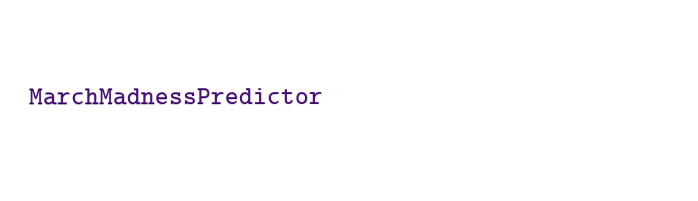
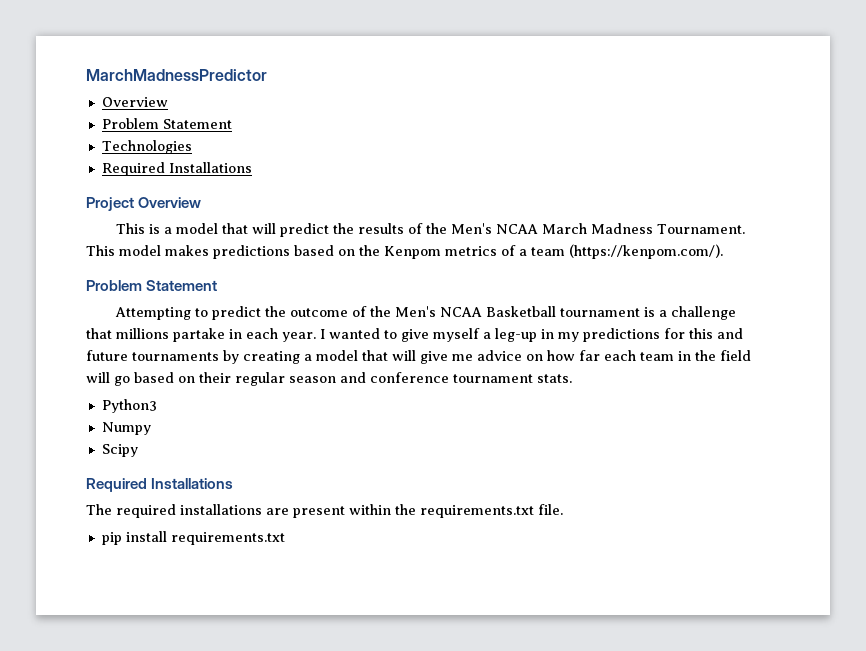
  MarchMadnessPredictor
+ Overview
+ Problem Statement
+ Technologies
+ Required Installations
+ Project Overview
+ This is a model that will predict the results of the Men's NCAA March Madness Tournament. This model makes predictions based on the Kenpom metrics of a team (https://kenpom.com/).
+ Problem Statement
+ Attempting to predict the outcome of the Men's NCAA Basketball tournament is a challenge that millions partake in each year. I wanted to give myself a leg-up in my predictions for this and future tournaments by creating a model that will give me advice on how far each team in the field will go based on their regular season and conference tournament stats.
+ Python3
+ Numpy
+ Scipy
+ Required Installations
+ The required installations are present within the requirements.txt file.
+ pip install requirements.txt

